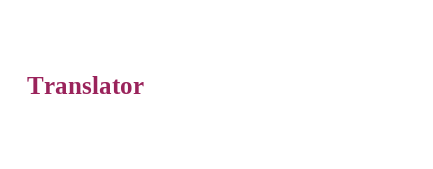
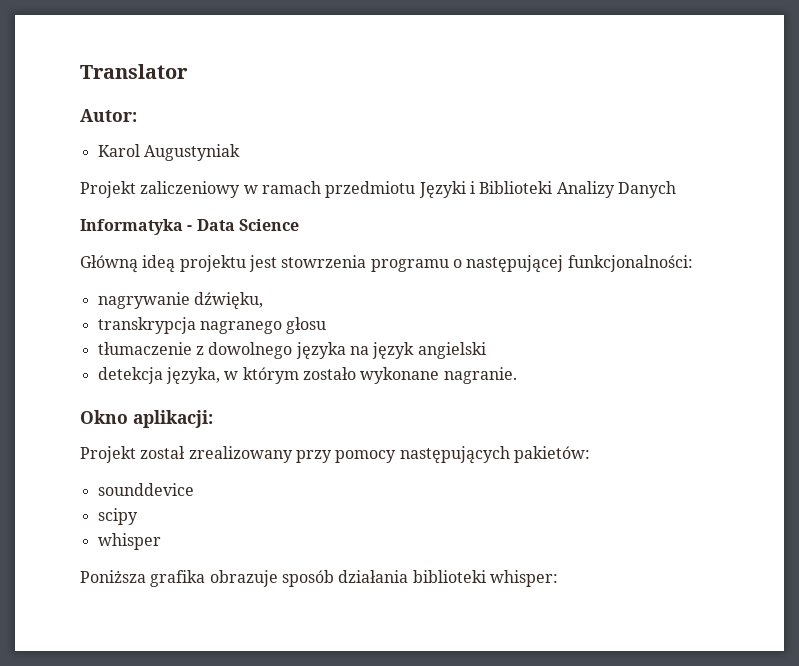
+ Autor:
+ Karol Augustyniak
+ Projekt zaliczeniowy w ramach przedmiotu Języki i Biblioteki Analizy Danych
+ Informatyka - Data Science
+ Główną ideą projektu jest stowrzenia programu o następującej funkcjonalności:
+ nagrywanie dźwięku,
+ transkrypcja nagranego głosu
+ tłumaczenie z dowolnego języka na język angielski
+ detekcja języka, w którym zostało wykonane nagranie.
+ Okno aplikacji:
+ Projekt został zrealizowany przy pomocy następujących pakietów:
+ sounddevice
+ scipy
+ whisper
+ Poniższa grafika obrazuje sposób działania biblioteki whisper:

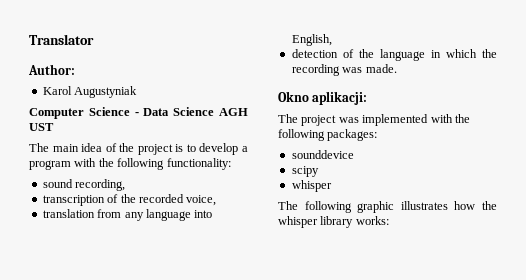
- Autor:
+ Author:
- Projekt zaliczeniowy w ramach przedmiotu Języki i Biblioteki Analizy Danych
- Informatyka - Data Science
- Główną ideą projektu jest stowrzenia programu o następującej funkcjonalności:
- nagrywanie dźwięku,
- transkrypcja nagranego głosu
- tłumaczenie z dowolnego języka na język angielski
- detekcja języka, w którym zostało wykonane nagranie.
+ Computer Science - Data Science AGH UST
+ The main idea of the project is to develop a program with the following functionality:
+ sound recording,
+ transcription of the recorded voice,
+ translation from any language into English,
+ detection of the language in which the recording was made.
  Okno aplikacji:
- Projekt został zrealizowany przy pomocy następujących pakietów:
+ The project was implemented with the following packages:
  sounddevice
  scipy
  whisper
- Poniższa grafika obrazuje sposób działania biblioteki whisper:
+ The following graphic illustrates how the whisper library works:

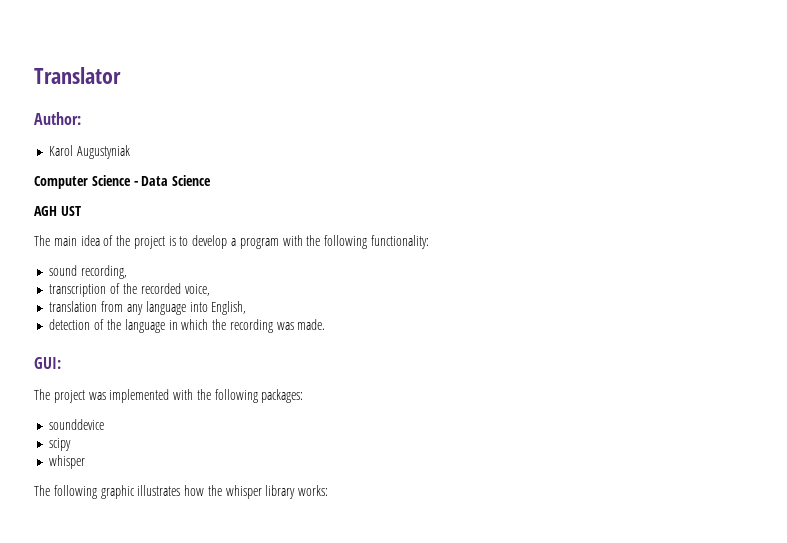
- Computer Science - Data Science AGH UST
+ Computer Science - Data Science
+ AGH UST
- Okno aplikacji:
+ GUI:

